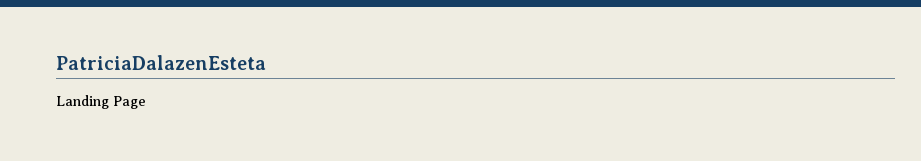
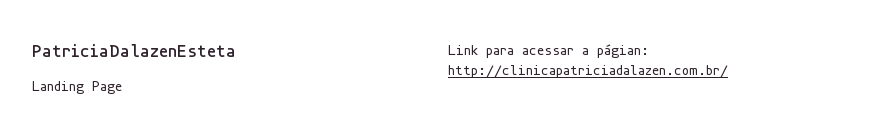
+ Link para acessar a págian: http://clinicapatriciadalazen.com.br/

